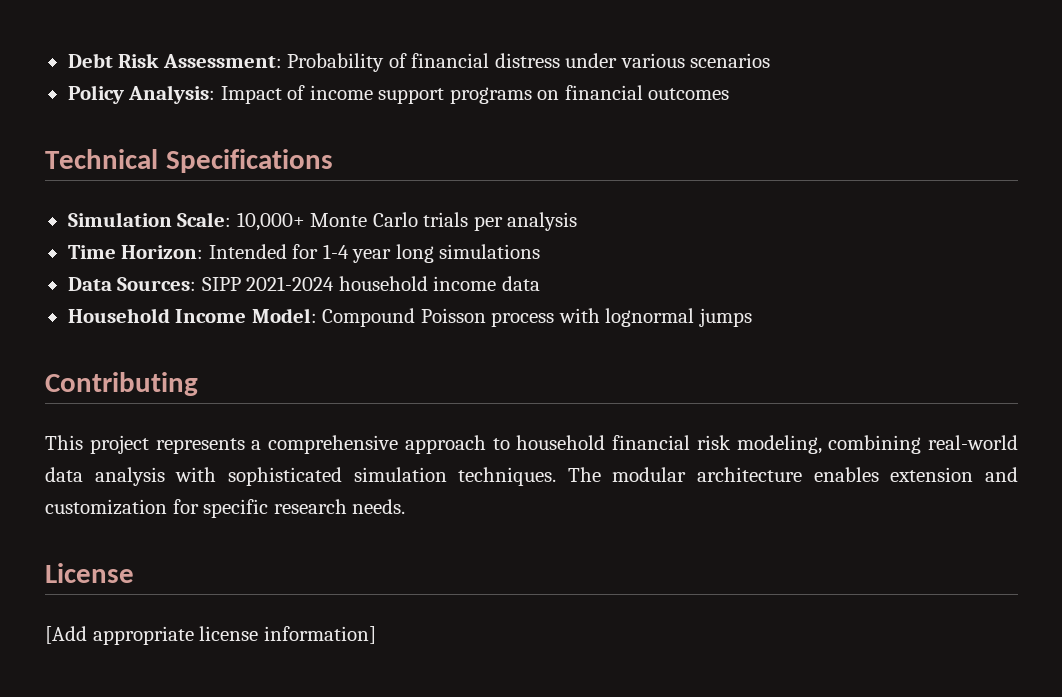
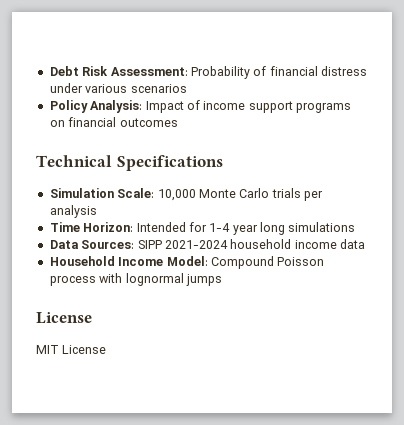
- Simulation Scale: 10,000+ Monte Carlo trials per analysis
+ Simulation Scale: 10,000 Monte Carlo trials per analysis
  Household Income Model: Compound Poisson process with lognormal jumps
- Contributing
- This project represents a comprehensive approach to household financial risk modeling, combining real-world data analysis with sophisticated simulation techniques. The modular architecture enables extension and customization for specific research needs.
  License
- [Add appropriate license information]
+ MIT License

